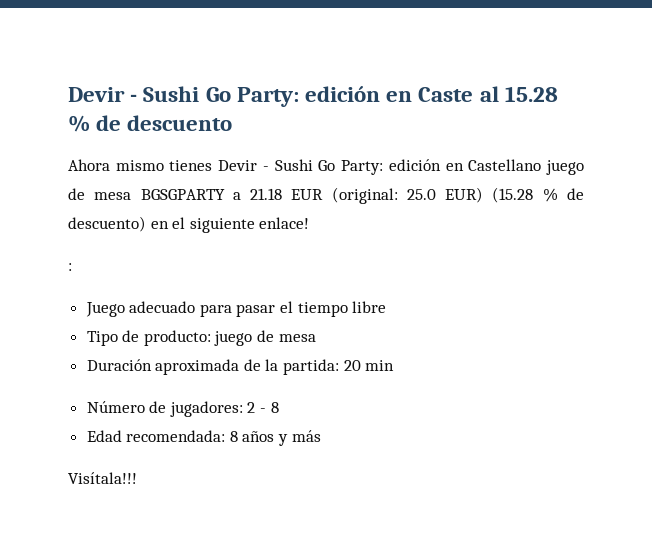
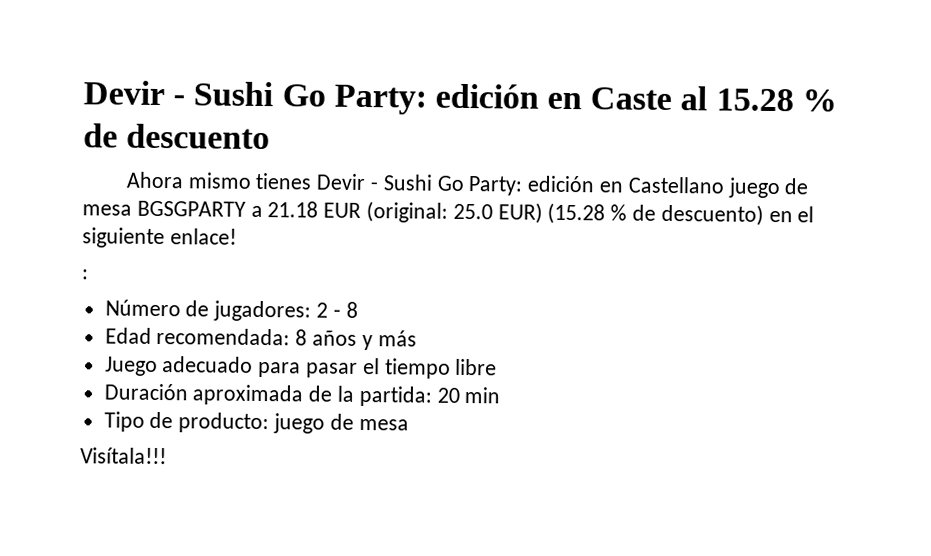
- Juego adecuado para pasar el tiempo libre
- Tipo de producto: juego de mesa
- Duración aproximada de la partida: 20 min
+ Juego adecuado para pasar el tiempo libre
+ Duración aproximada de la partida: 20 min
+ Tipo de producto: juego de mesa

